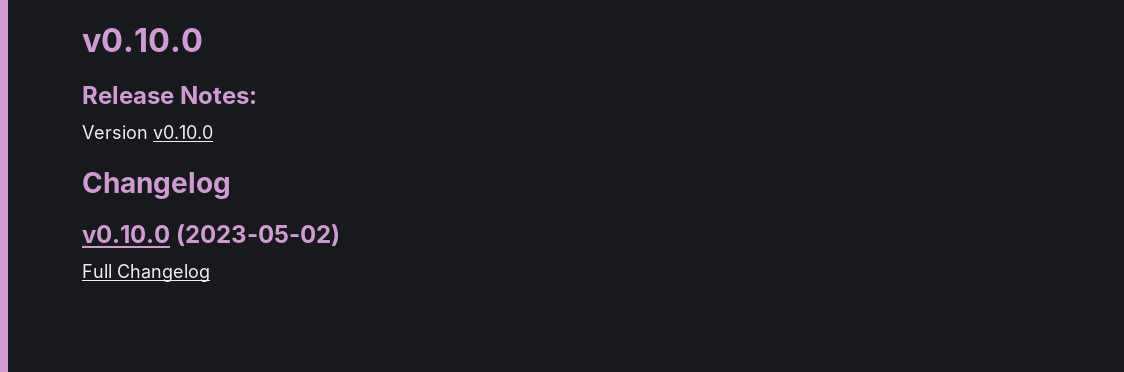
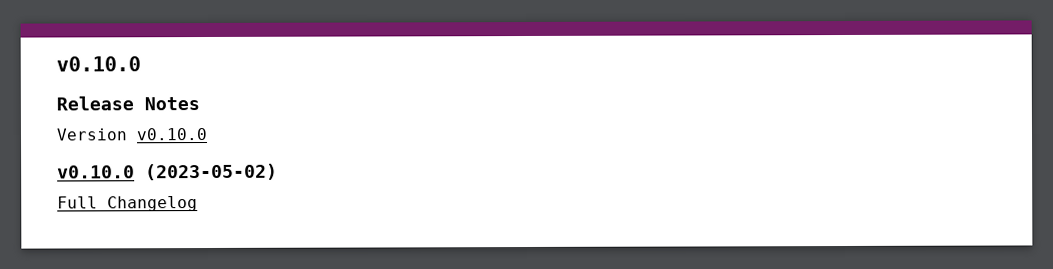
- Release Notes:
+ Release Notes
  Version v0.10.0
- Changelog

